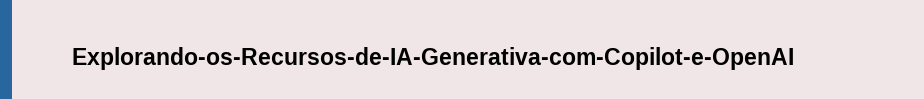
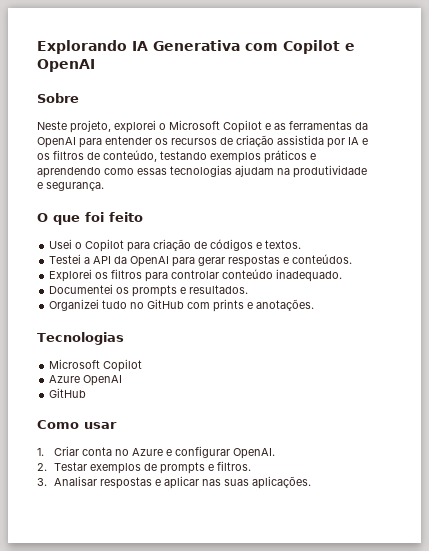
- Explorando-os-Recursos-de-IA-Generativa-com-Copilot-e-OpenAI
+ Explorando IA Generativa com Copilot e OpenAI
+ Sobre
+ Neste projeto, explorei o Microsoft Copilot e as ferramentas da OpenAI para entender os recursos de criação assistida por IA e os filtros de conteúdo, testando exemplos práticos e aprendendo como essas tecnologias ajudam na produtividade e segurança.
+ O que foi feito
+ Usei o Copilot para criação de códigos e textos.
+ Testei a API da OpenAI para gerar respostas e conteúdos.
+ Explorei os filtros para controlar conteúdo inadequado.
+ Documentei os prompts e resultados.
+ Organizei tudo no GitHub com prints e anotações.
+ Tecnologias
+ Microsoft Copilot
+ Azure OpenAI
+ GitHub
+ Como usar
+ 1. Criar conta no Azure e configurar OpenAI.
+ 2. Testar exemplos de prompts e filtros.
+ 3. Analisar respostas e aplicar nas suas aplicações.

